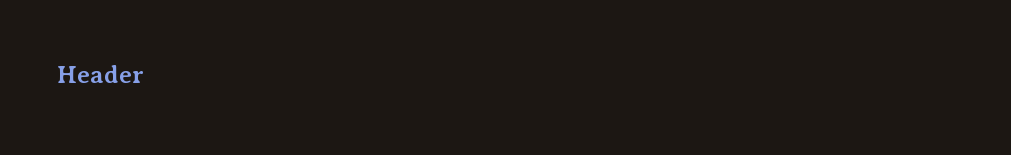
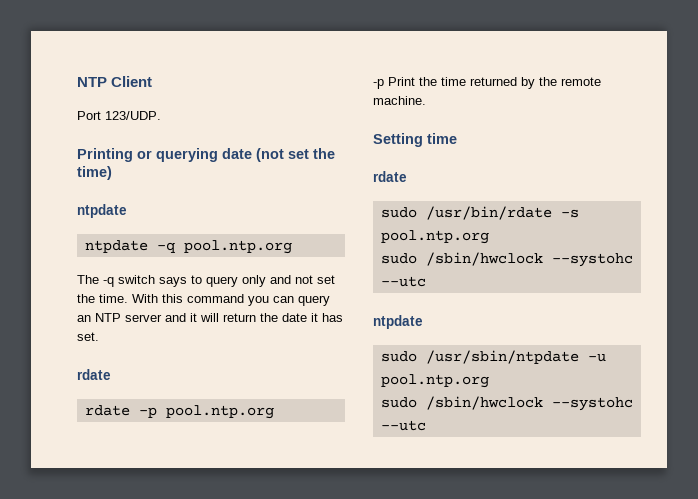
- Header
+ NTP Client
+ Port 123/UDP.
+ Printing or querying date (not set the time)
+ ntpdate
+ ntpdate -q pool.ntp.org
+ The -q switch says to query only and not set the time. With this command you can query an NTP server and it will return the date it has set.
+ rdate
+ rdate -p pool.ntp.org
+ -p Print the time returned by the remote machine.
+ Setting time
+ rdate
+ sudo /usr/bin/rdate -s pool.ntp.org
+ sudo /sbin/hwclock --systohc --utc
+ ntpdate
+ sudo /usr/sbin/ntpdate -u pool.ntp.org
+ sudo /sbin/hwclock --systohc --utc

